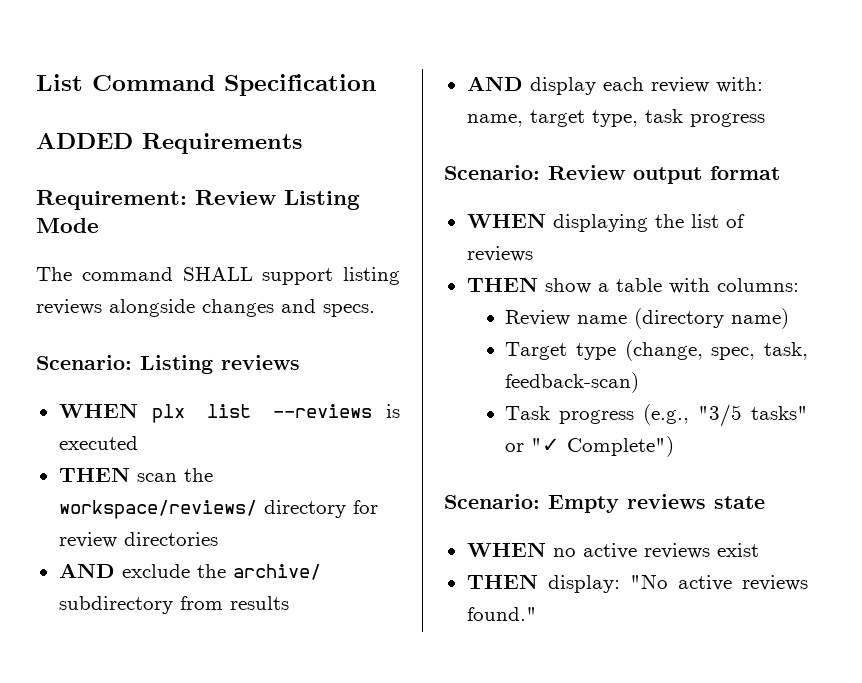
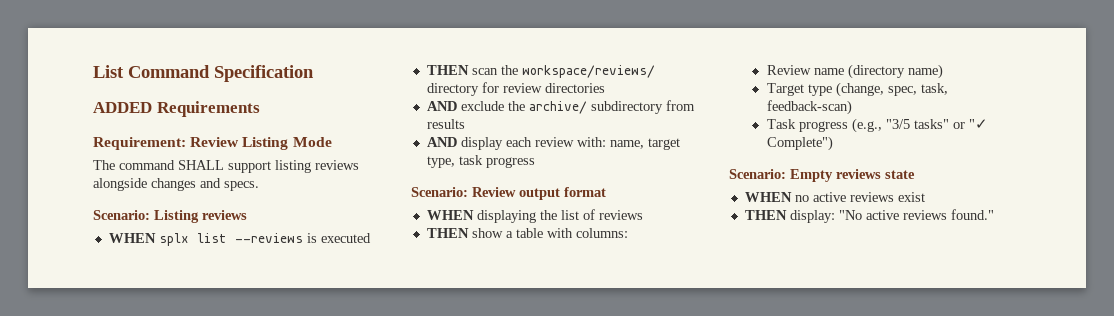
- WHEN plx list --reviews is executed
+ WHEN splx list --reviews is executed

